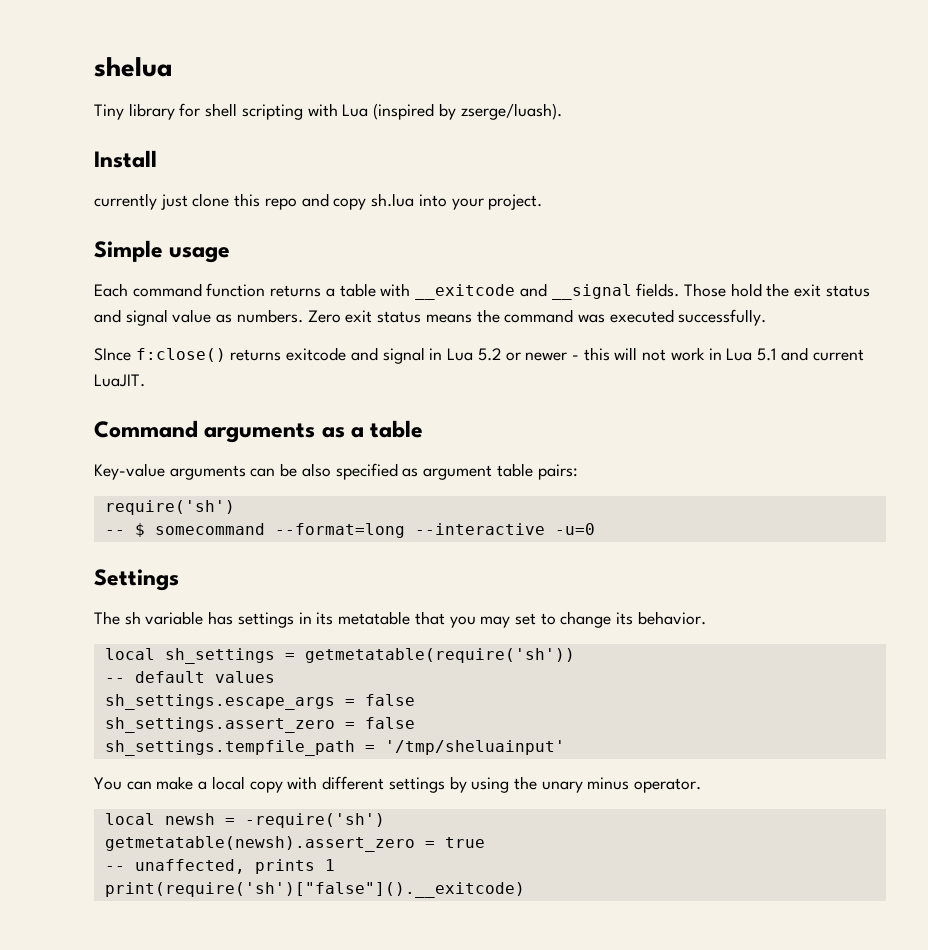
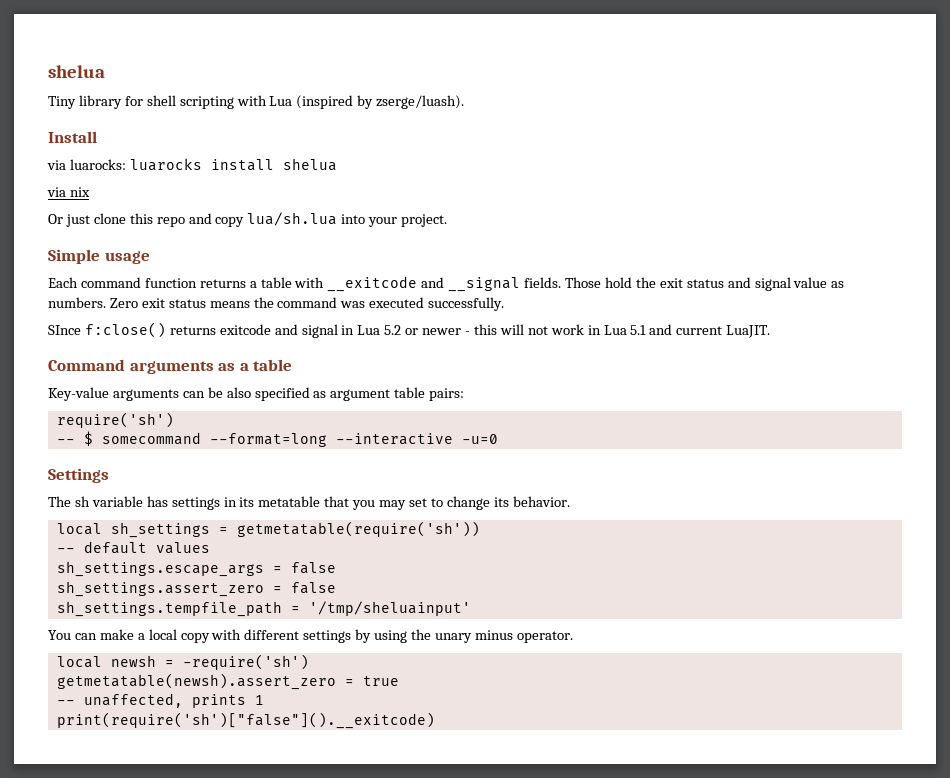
- currently just clone this repo and copy sh.lua into your project.
+ via luarocks: luarocks install shelua
+ via nix
+ Or just clone this repo and copy lua/sh.lua into your project.

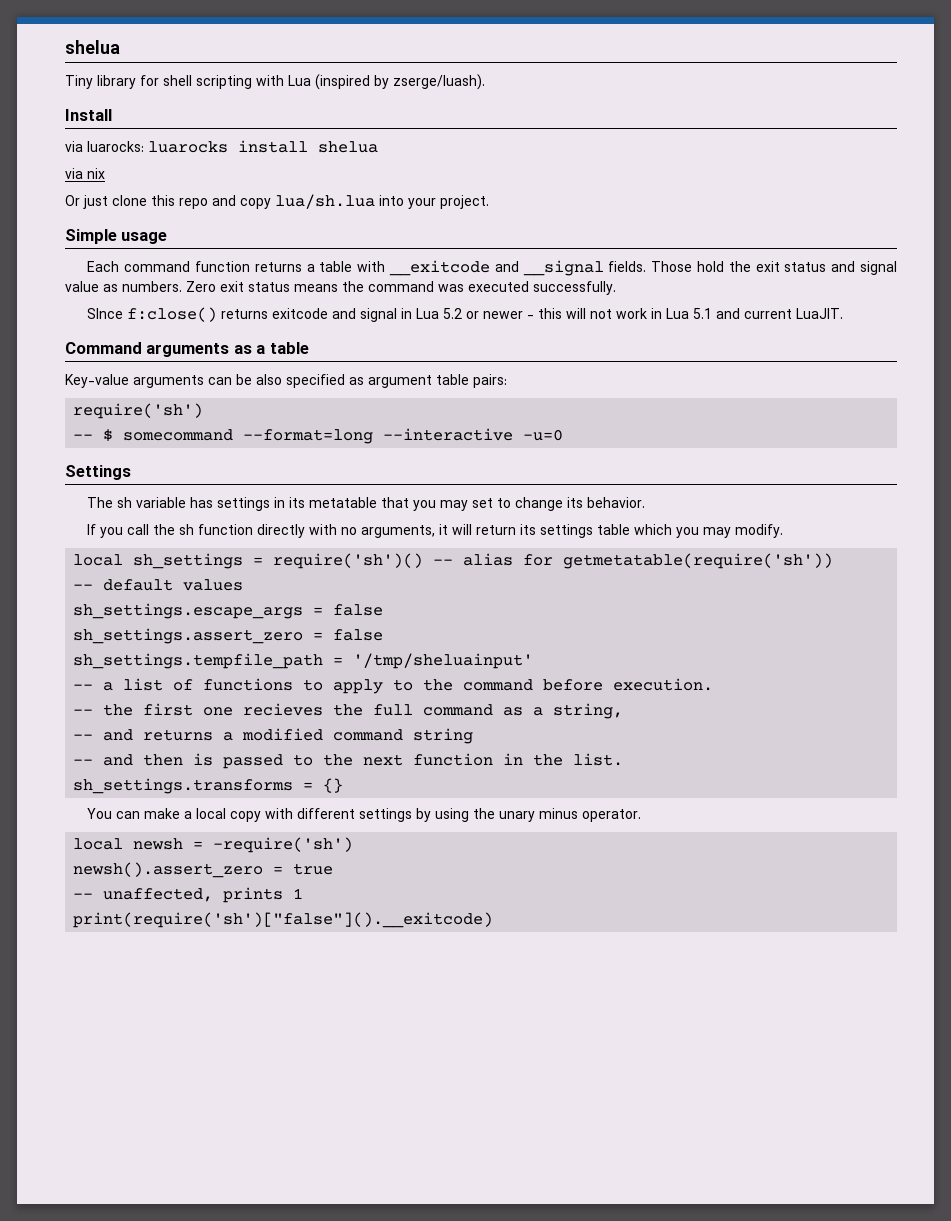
+ If you call the sh function directly with no arguments, it will return its settings table which you may modify.
- local sh_settings = getmetatable(require('sh'))
+ local sh_settings = require('sh')() -- alias for getmetatable(require('sh'))
+ -- a list of functions to apply to the command before execution.
+ -- the first one recieves the full command as a string,
+ -- and returns a modified command string
+ -- and then is passed to the next function in the list.
+ sh_settings.transforms = {}
- getmetatable(newsh).assert_zero = true
+ newsh().assert_zero = true

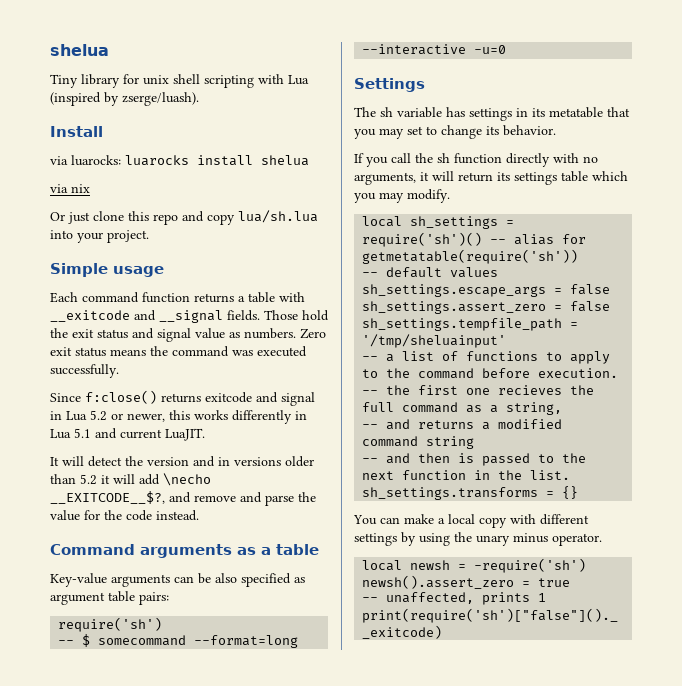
- Tiny library for shell scripting with Lua (inspired by zserge/luash).
+ Tiny library for unix shell scripting with Lua (inspired by zserge/luash).
- SInce f:close() returns exitcode and signal in Lua 5.2 or newer - this will not work in Lua 5.1 and current LuaJIT.
+ Since f:close() returns exitcode and signal in Lua 5.2 or newer, this works differently in Lua 5.1 and current LuaJIT.
+ It will detect the version and in versions older than 5.2 it will add \necho __EXITCODE__$?, and remove and parse the value for the code instead.

